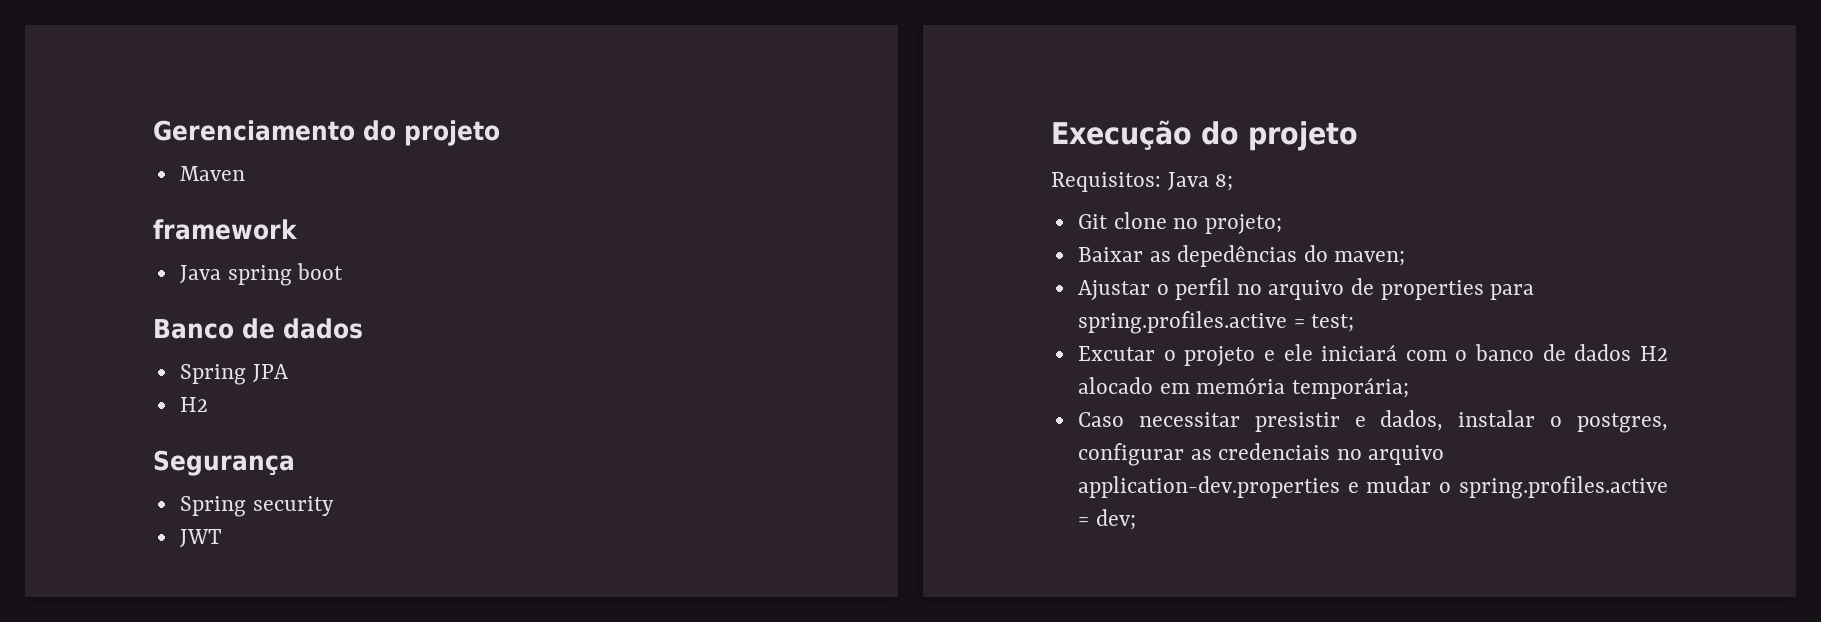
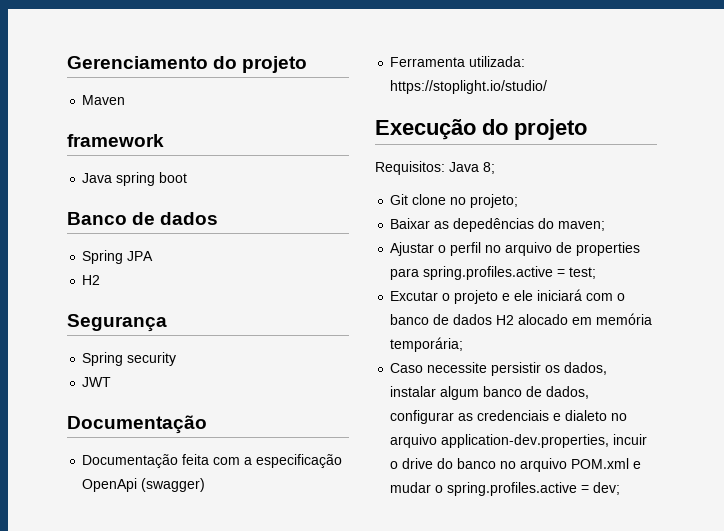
  JWT
+ Documentação
+ Documentação feita com a especificação OpenApi (swagger)
+ Ferramenta utilizada: https://stoplight.io/studio/
- Caso necessitar presistir e dados, instalar o postgres, configurar as credenciais no arquivo application-dev.properties e mudar o spring.profiles.active = dev;
+ Caso necessite persistir os dados, instalar algum banco de dados, configurar as credenciais e dialeto no arquivo application-dev.properties, incuir o drive do banco no arquivo POM.xml e mudar o spring.profiles.active = dev;

